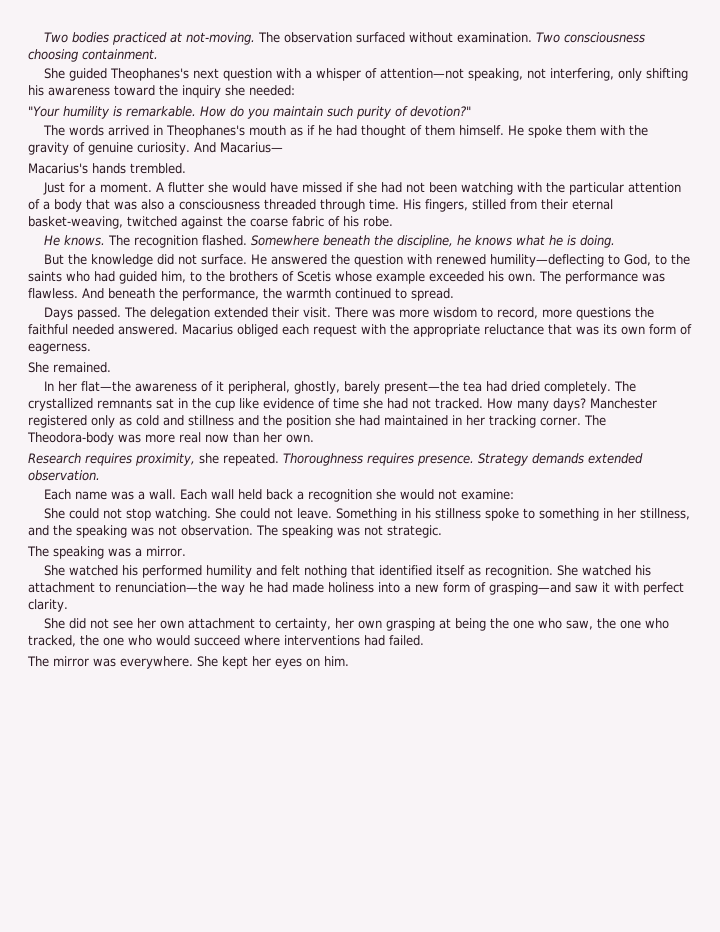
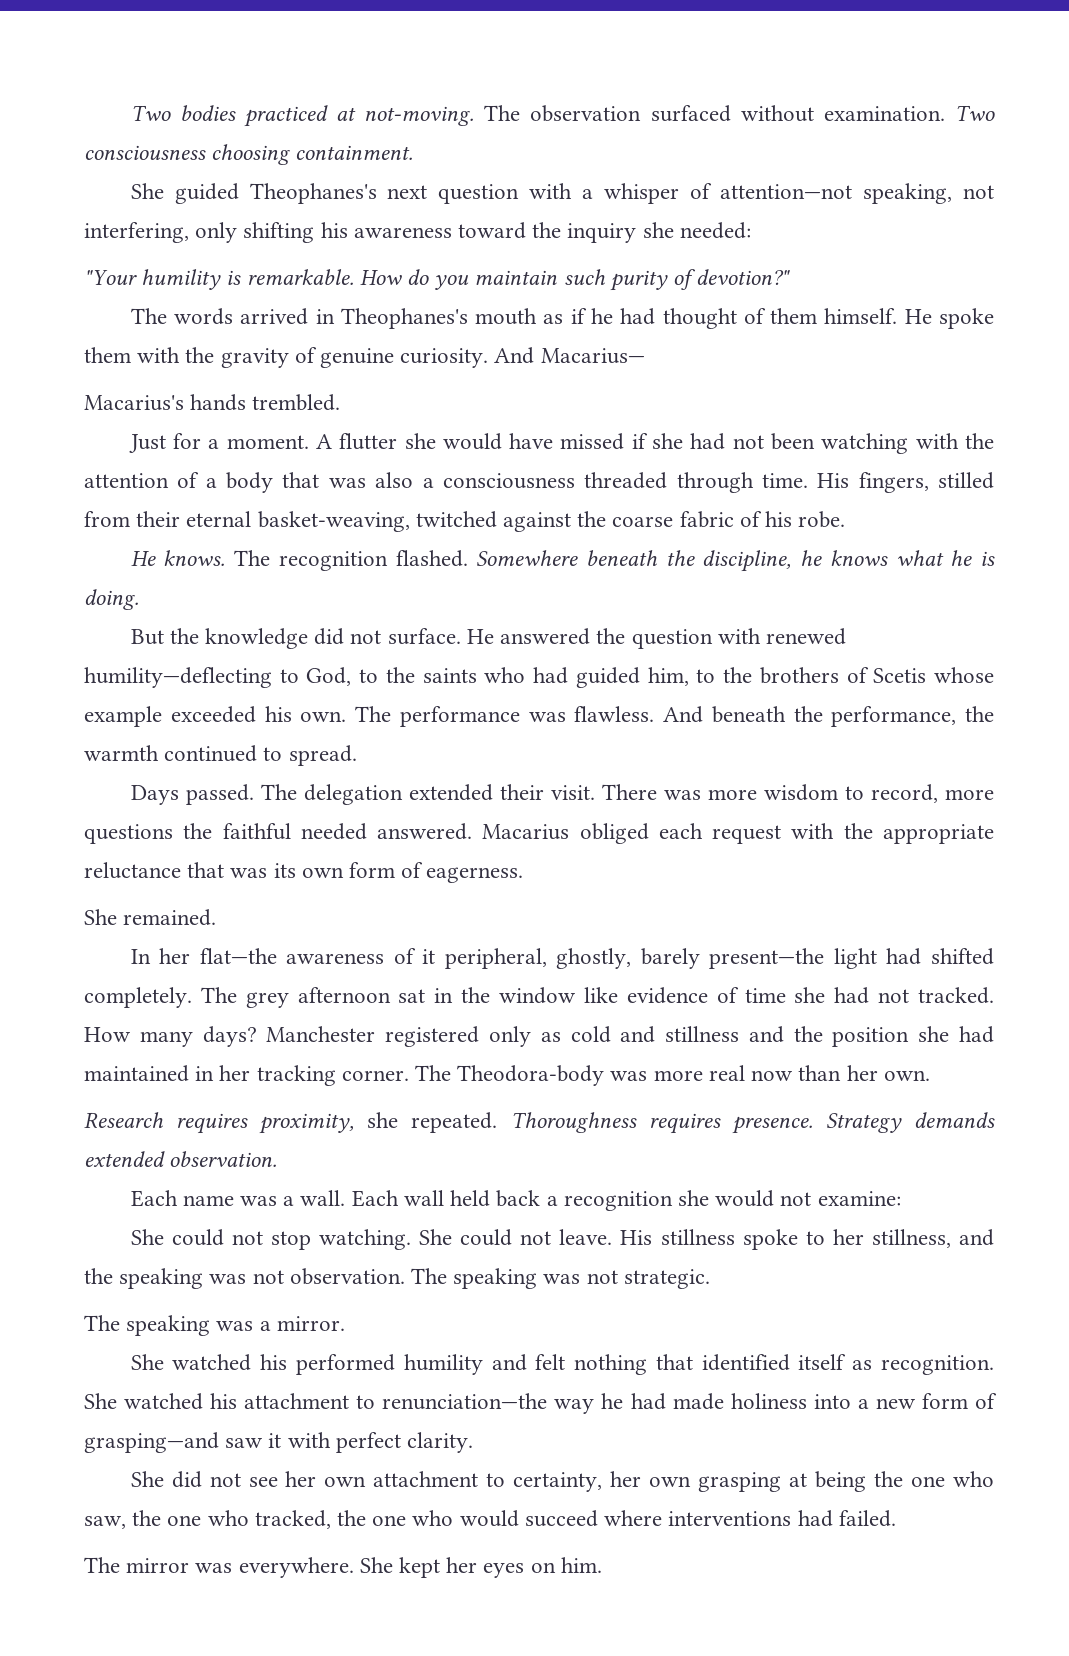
- A flutter she would have missed if she had not been watching with the particular attention of a body that was also a consciousness threaded through time.
+ A flutter she would have missed if she had not been watching with the attention of a body that was also a consciousness threaded through time.
- In her flat—the awareness of it peripheral, ghostly, barely present—the tea had dried completely. The crystallized remnants sat in the cup like evidence of time she had not tracked.
+ In her flat—the awareness of it peripheral, ghostly, barely present—the light had shifted completely. The grey afternoon sat in the window like evidence of time she had not tracked.
- Something in his stillness spoke to something in her stillness, and the speaking was not observation.
+ His stillness spoke to her stillness, and the speaking was not observation.

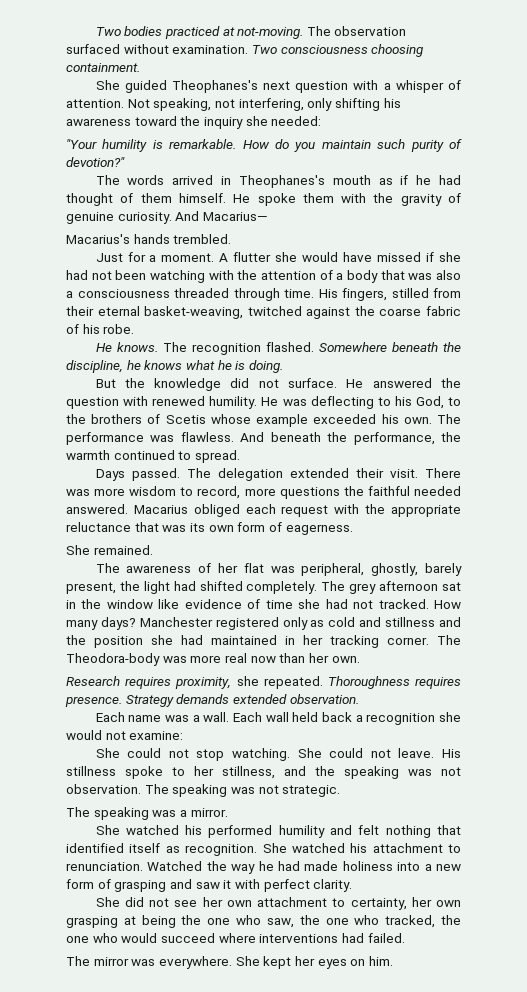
- She guided Theophanes's next question with a whisper of attention—not speaking, not interfering, only shifting his awareness toward the inquiry she needed:
+ She guided Theophanes's next question with a whisper of attention. Not speaking, not interfering, only shifting his awareness toward the inquiry she needed:
- He answered the question with renewed humility—deflecting to God, to the saints who had guided him, to the brothers of Scetis whose example exceeded his own.
+ He answered the question with renewed humility. He was deflecting to his God, to the brothers of Scetis whose example exceeded his own.
- In her flat—the awareness of it peripheral, ghostly, barely present—the light had shifted completely.
+ The awareness of her flat was peripheral, ghostly, barely present, the light had shifted completely.
- She watched his attachment to renunciation—the way he had made holiness into a new form of grasping—and saw it with perfect clarity.
+ She watched his attachment to renunciation. Watched the way he had made holiness into a new form of grasping and saw it with perfect clarity.

